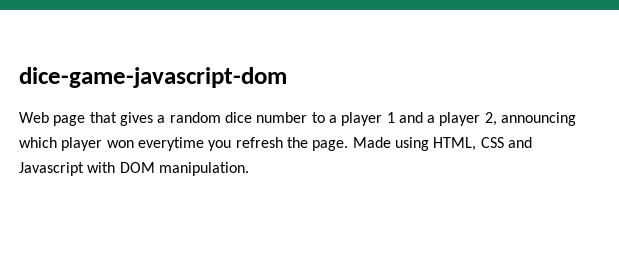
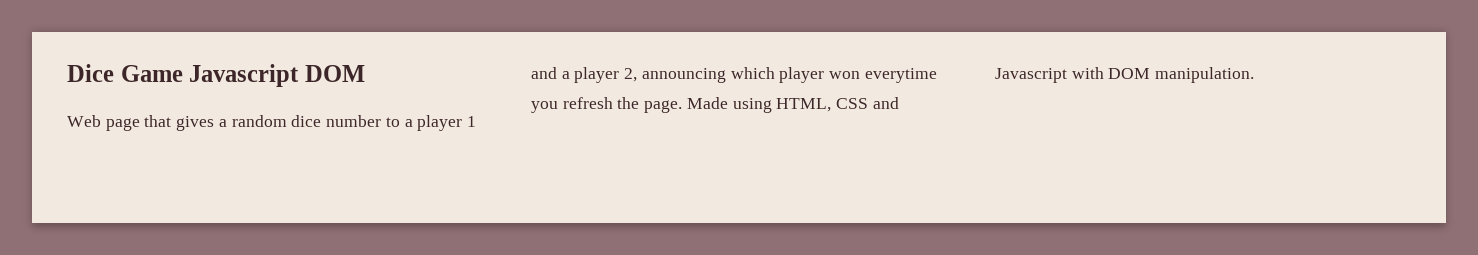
- dice-game-javascript-dom
+ Dice Game Javascript DOM

